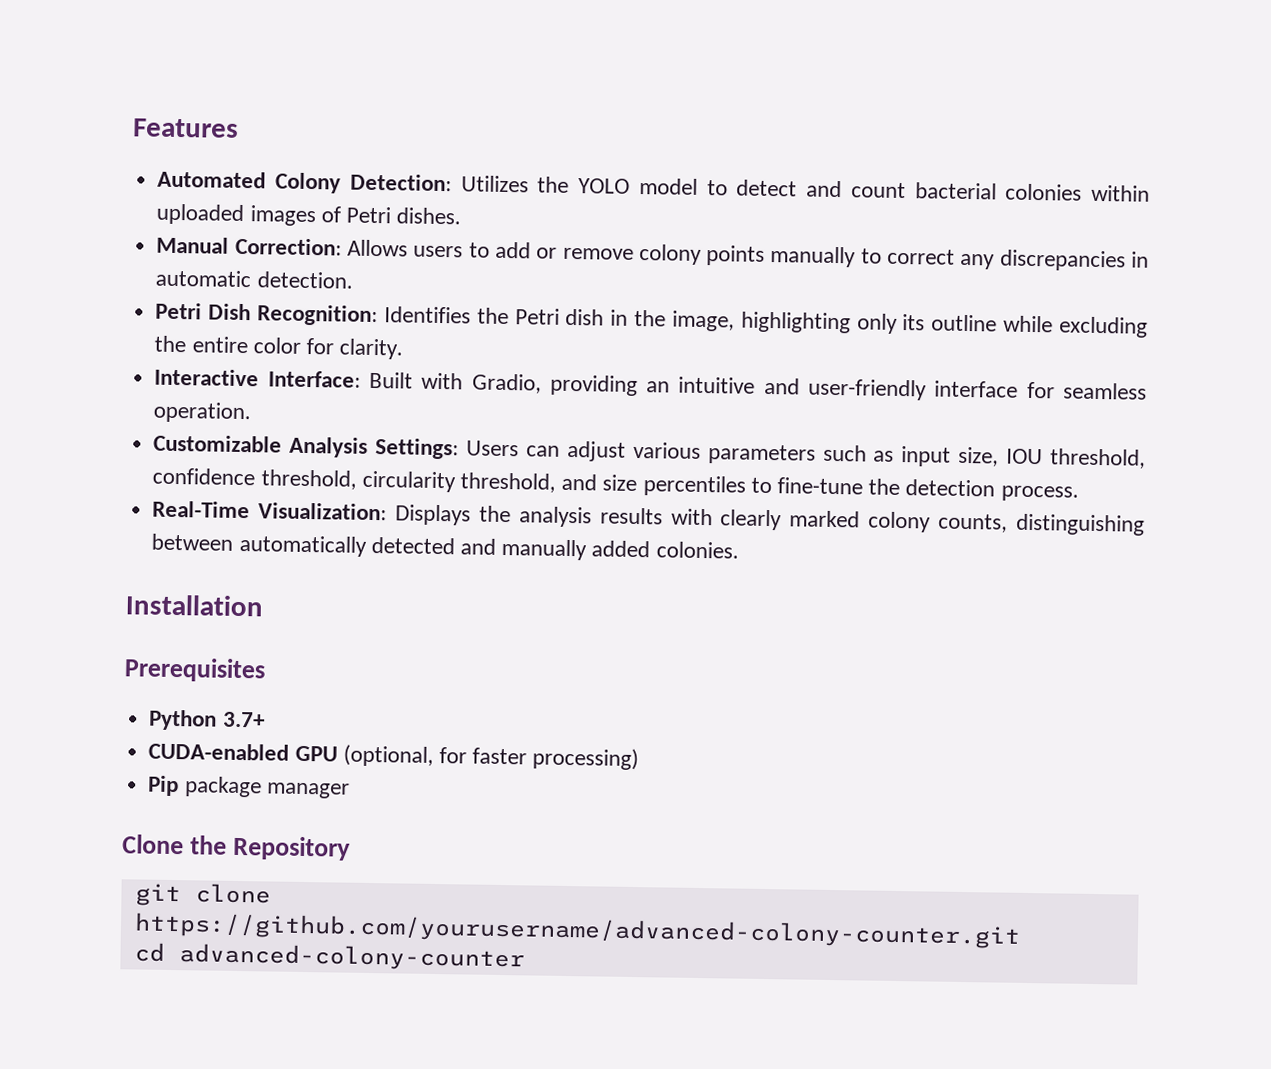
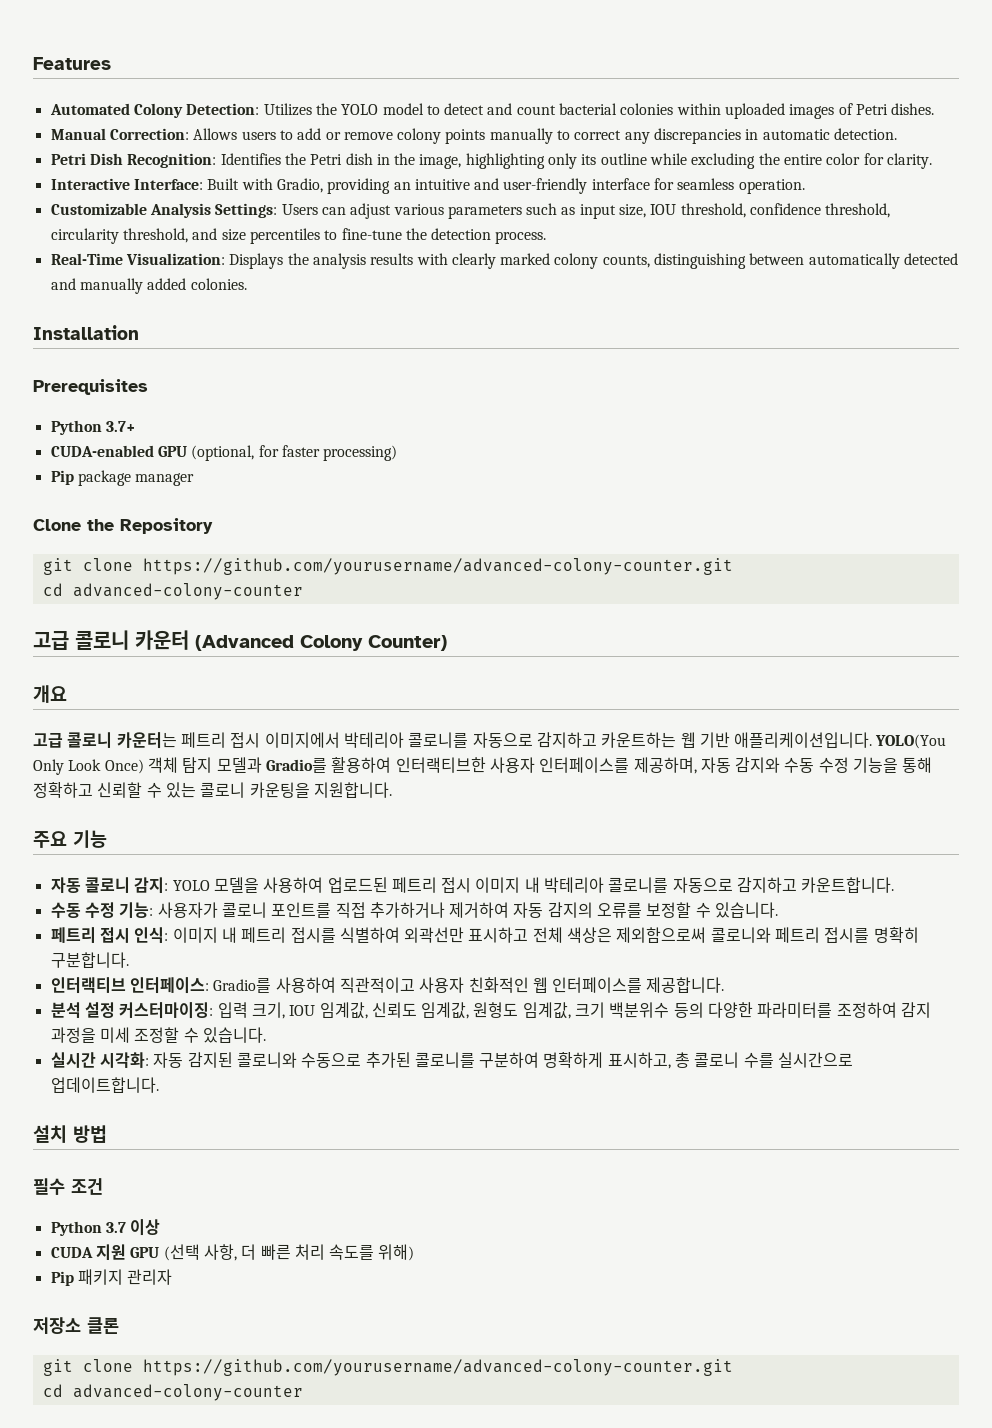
+ 고급 콜로니 카운터 (Advanced Colony Counter)
+ 개요
+ 고급 콜로니 카운터는 페트리 접시 이미지에서 박테리아 콜로니를 자동으로 감지하고 카운트하는 웹 기반 애플리케이션입니다. YOLO(You Only Look Once) 객체 탐지 모델과 Gradio를 활용하여 인터랙티브한 사용자 인터페이스를 제공하며, 자동 감지와 수동 수정 기능을 통해 정확하고 신뢰할 수 있는 콜로니 카운팅을 지원합니다.
+ 주요 기능
+ 자동 콜로니 감지: YOLO 모델을 사용하여 업로드된 페트리 접시 이미지 내 박테리아 콜로니를 자동으로 감지하고 카운트합니다.
+ 수동 수정 기능: 사용자가 콜로니 포인트를 직접 추가하거나 제거하여 자동 감지의 오류를 보정할 수 있습니다.
+ 페트리 접시 인식: 이미지 내 페트리 접시를 식별하여 외곽선만 표시하고 전체 색상은 제외함으로써 콜로니와 페트리 접시를 명확히 구분합니다.
+ 인터랙티브 인터페이스: Gradio를 사용하여 직관적이고 사용자 친화적인 웹 인터페이스를 제공합니다.
+ 분석 설정 커스터마이징: 입력 크기, IOU 임계값, 신뢰도 임계값, 원형도 임계값, 크기 백분위수 등의 다양한 파라미터를 조정하여 감지 과정을 미세 조정할 수 있습니다.
+ 실시간 시각화: 자동 감지된 콜로니와 수동으로 추가된 콜로니를 구분하여 명확하게 표시하고, 총 콜로니 수를 실시간으로 업데이트합니다.
+ 설치 방법
+ 필수 조건
+ Python 3.7 이상
+ CUDA 지원 GPU (선택 사항, 더 빠른 처리 속도를 위해)
+ Pip 패키지 관리자
+ 저장소 클론
+ git clone https://github.com/yourusername/advanced-colony-counter.git
+ cd advanced-colony-counter

